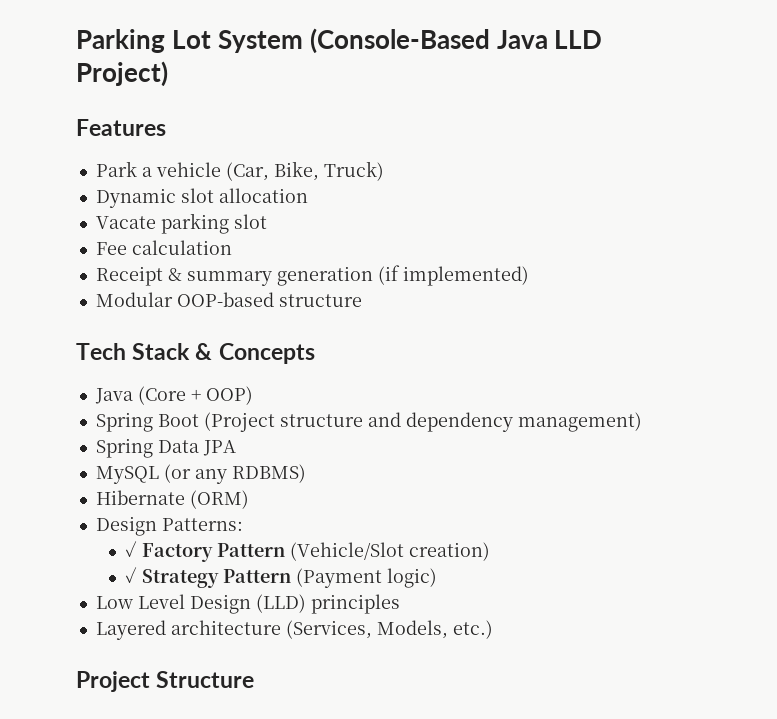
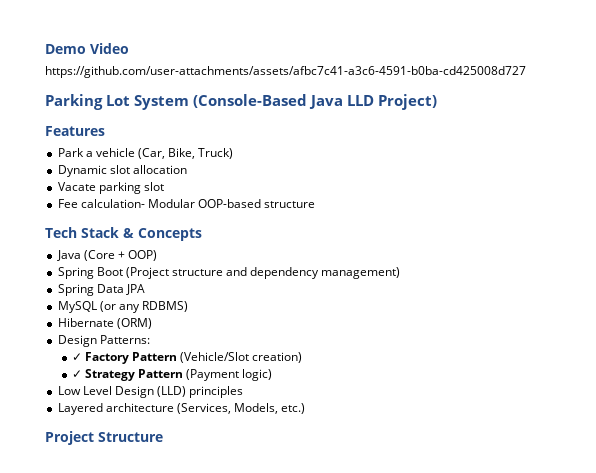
+ Demo Video
+ https://github.com/user-attachments/assets/afbc7c41-a3c6-4591-b0ba-cd425008d727
- Fee calculation
- Receipt & summary generation (if implemented)
- Modular OOP-based structure
+ Fee calculation- Modular OOP-based structure

